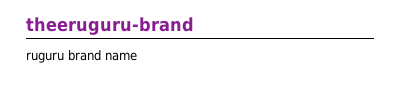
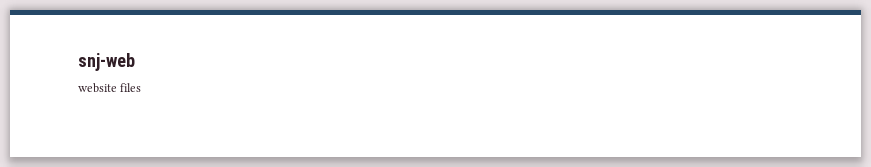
- theeruguru-brand
- ruguru brand name
+ snj-web
+ website files

